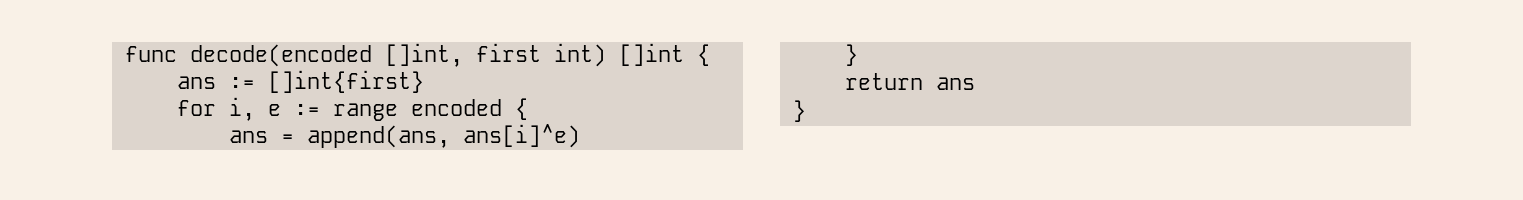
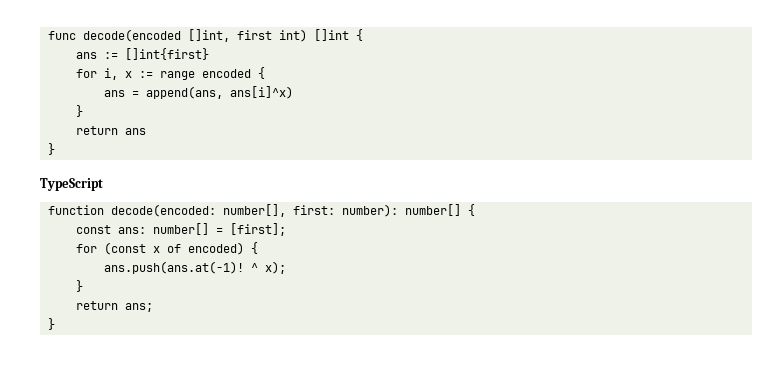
- for i, e := range encoded {
+ for i, x := range encoded {
- ans = append(ans, ans[i]^e)
+ ans = append(ans, ans[i]^x)
+ TypeScript
+ function decode(encoded: number[], first: number): number[] {
+ const ans: number[] = [first];
+ for (const x of encoded) {
+ ans.push(ans.at(-1)! ^ x);
+ }
+ return ans;
+ }

